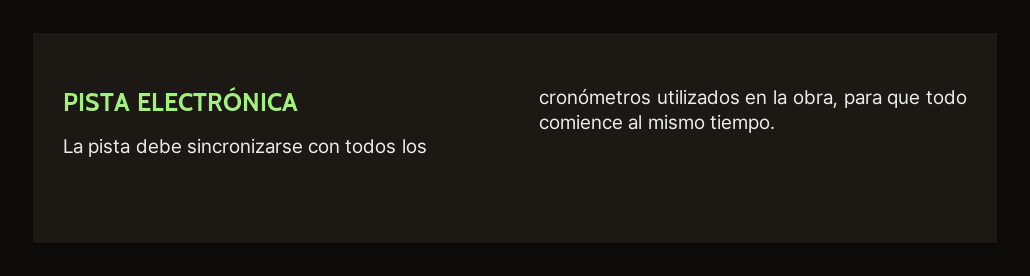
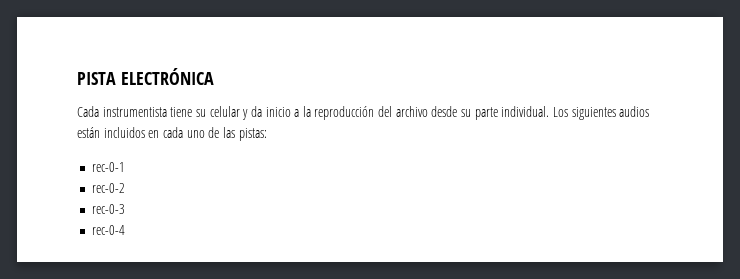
- La pista debe sincronizarse con todos los cronómetros utilizados en la obra, para que todo comience al mismo tiempo.
+ Cada instrumentista tiene su celular y da inicio a la reproducción del archivo desde su parte individual. Los siguientes audios están incluidos en cada uno de las pistas:
+ rec-0-1
+ rec-0-2
+ rec-0-3
+ rec-0-4

